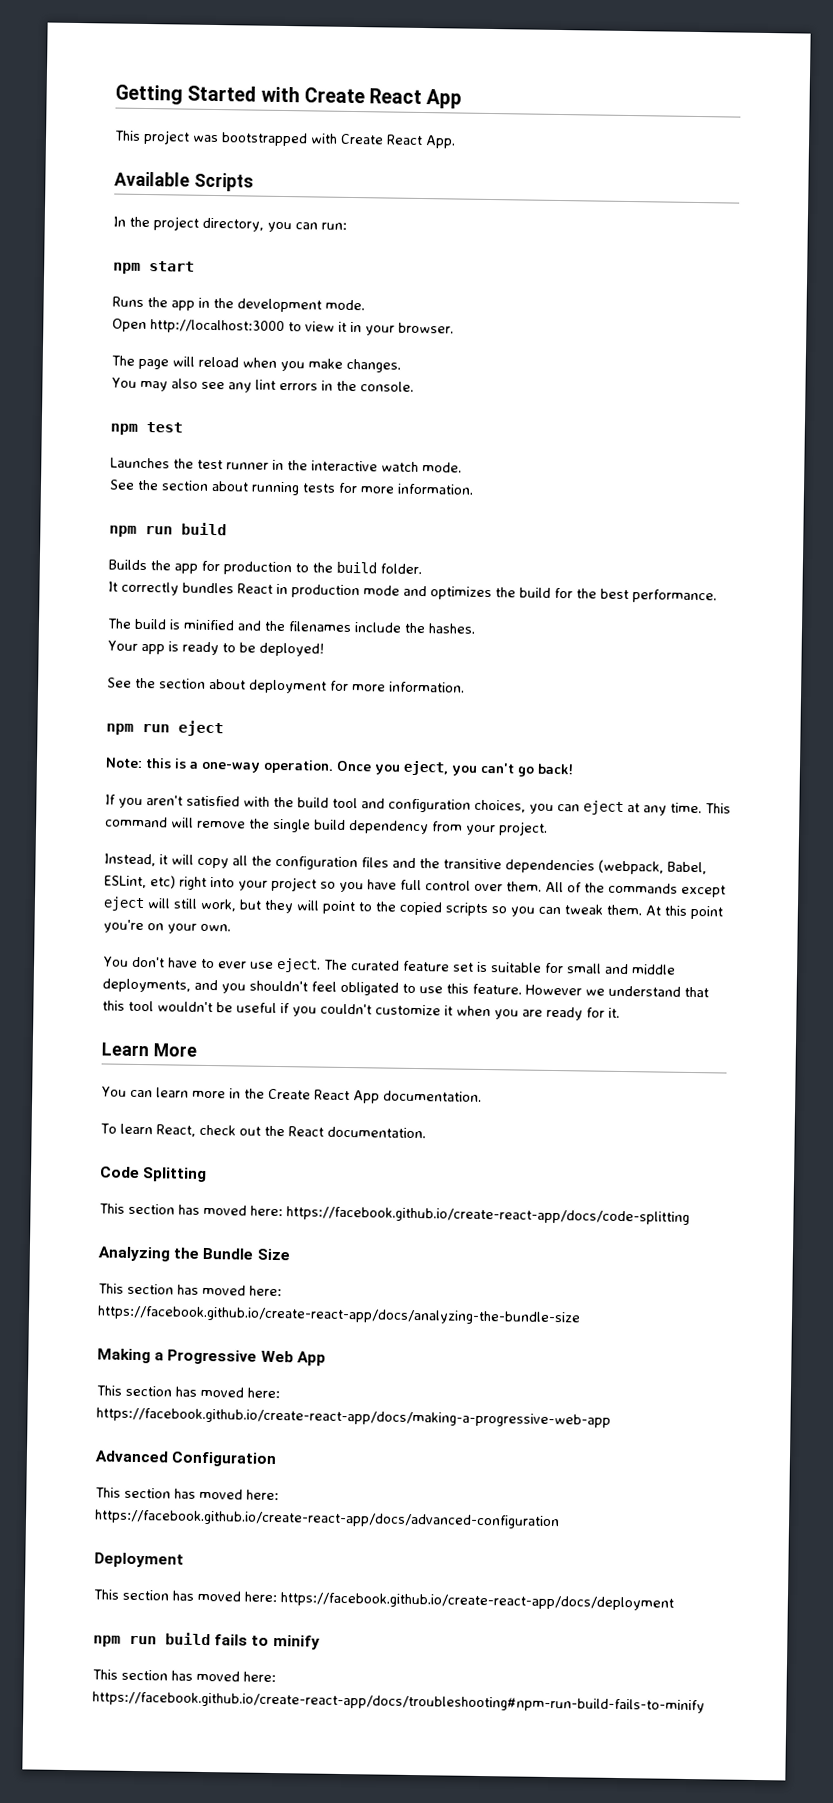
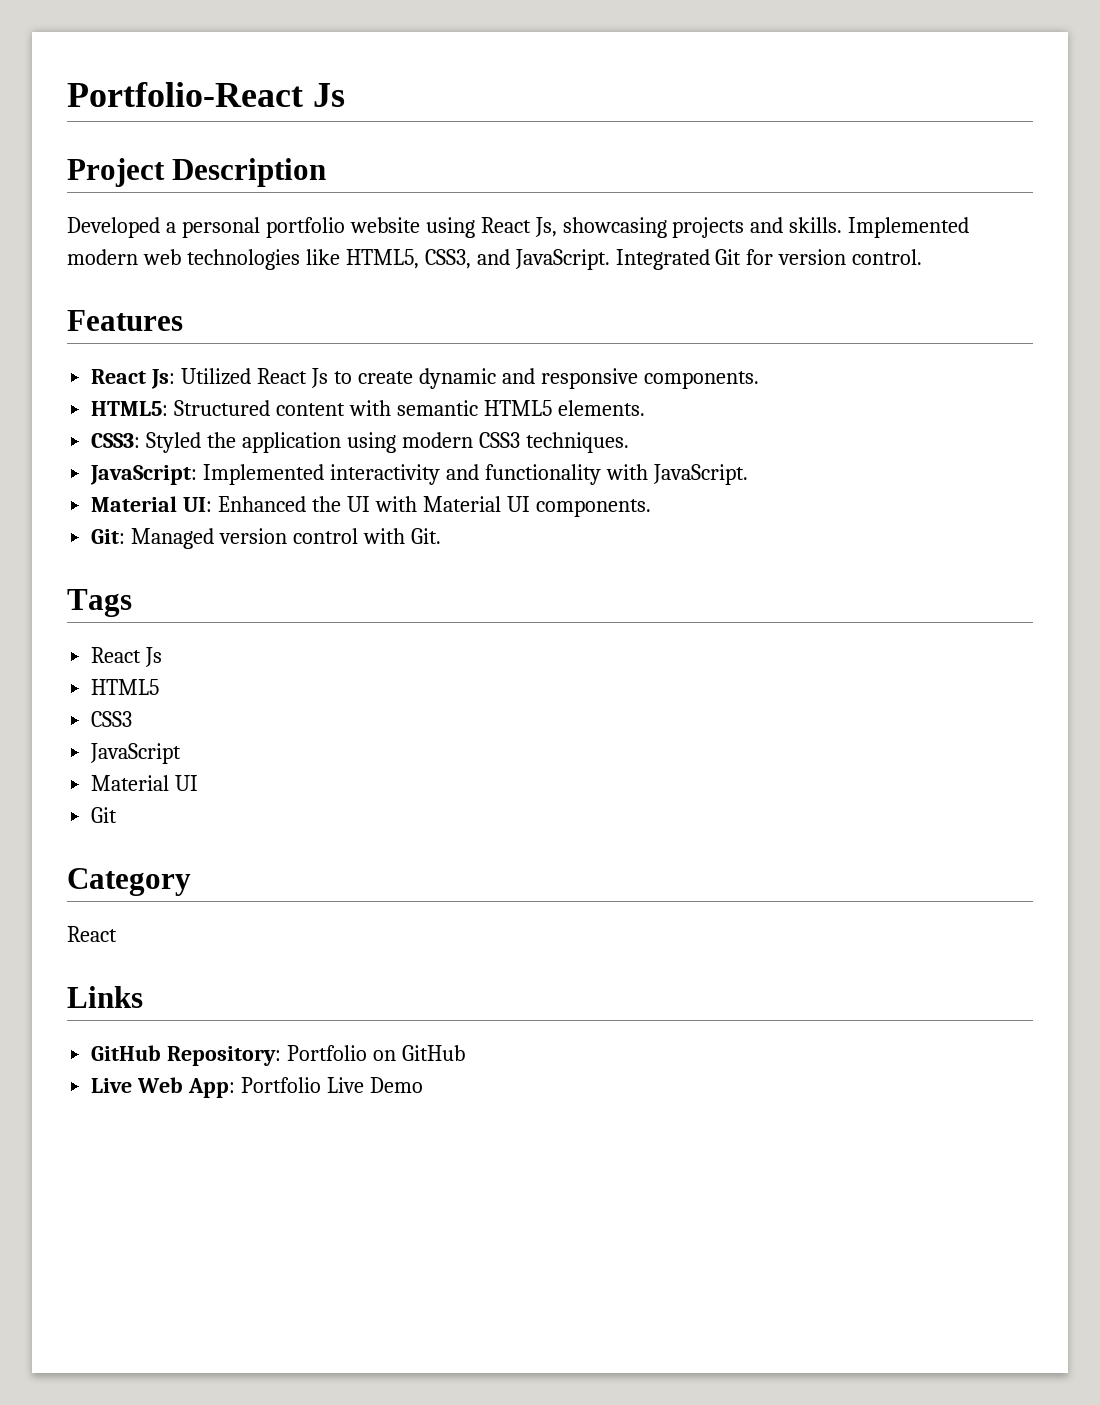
- Getting Started with Create React App
- This project was bootstrapped with Create React App.
- Available Scripts
- In the project directory, you can run:
- npm start
- Runs the app in the development mode.
- Open http://localhost:3000 to view it in your browser.
- The page will reload when you make changes.
- You may also see any lint errors in the console.
- npm test
- Launches the test runner in the interactive watch mode.
- See the section about running tests for more information.
- npm run build
- Builds the app for production to the build folder.
- It correctly bundles React in production mode and optimizes the build for the best performance.
- The build is minified and the filenames include the hashes.
- Your app is ready to be deployed!
- See the section about deployment for more information.
- npm run eject
- Note: this is a one-way operation. Once you eject, you can't go back!
- If you aren't satisfied with the build tool and configuration choices, you can eject at any time. This command will remove the single build dependency from your project.
- Instead, it will copy all the configuration files and the transitive dependencies (webpack, Babel, ESLint, etc) right into your project so you have full control over them. All of the commands except eject will still work, but they will point to the copied scripts so you can tweak them. At this point you're on your own.
- You don't have to ever use eject. The curated feature set is suitable for small and middle deployments, and you shouldn't feel obligated to use this feature. However we understand that this tool wouldn't be useful if you couldn't customize it when you are ready for it.
- Learn More
- You can learn more in the Create React App documentation.
- To learn React, check out the React documentation.
- Code Splitting
- This section has moved here: https://facebook.github.io/create-react-app/docs/code-splitting
- Analyzing the Bundle Size
- This section has moved here: https://facebook.github.io/create-react-app/docs/analyzing-the-bundle-size
- Making a Progressive Web App
- This section has moved here: https://facebook.github.io/create-react-app/docs/making-a-progressive-web-app
- Advanced Configuration
- This section has moved here: https://facebook.github.io/create-react-app/docs/advanced-configuration
- Deployment
- This section has moved here: https://facebook.github.io/create-react-app/docs/deployment
- npm run build fails to minify
- This section has moved here: https://facebook.github.io/create-react-app/docs/troubleshooting#npm-run-build-fails-to-minify
+ Portfolio-React Js
+ Project Description
+ Developed a personal portfolio website using React Js, showcasing projects and skills. Implemented modern web technologies like HTML5, CSS3, and JavaScript. Integrated Git for version control.
+ Features
+ React Js: Utilized React Js to create dynamic and responsive components.
+ HTML5: Structured content with semantic HTML5 elements.
+ CSS3: Styled the application using modern CSS3 techniques.
+ JavaScript: Implemented interactivity and functionality with JavaScript.
+ Material UI: Enhanced the UI with Material UI components.
+ Git: Managed version control with Git.
+ Tags
+ React Js
+ HTML5
+ CSS3
+ JavaScript
+ Material UI
+ Git
+ Category
+ React
+ Links
+ GitHub Repository: Portfolio on GitHub
+ Live Web App: Portfolio Live Demo

